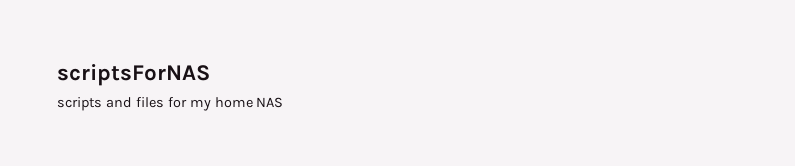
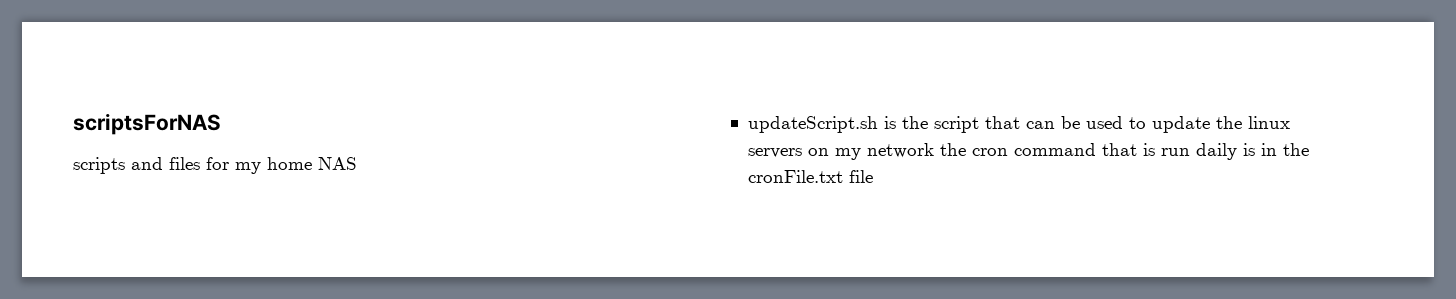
+ updateScript.sh is the script that can be used to update the linux servers on my network the cron command that is run daily is in the cronFile.txt file

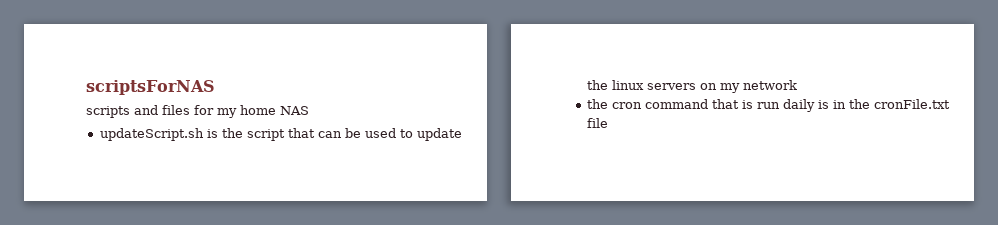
- updateScript.sh is the script that can be used to update the linux servers on my network the cron command that is run daily is in the cronFile.txt file
+ updateScript.sh is the script that can be used to update the linux servers on my network
+ the cron command that is run daily is in the cronFile.txt file

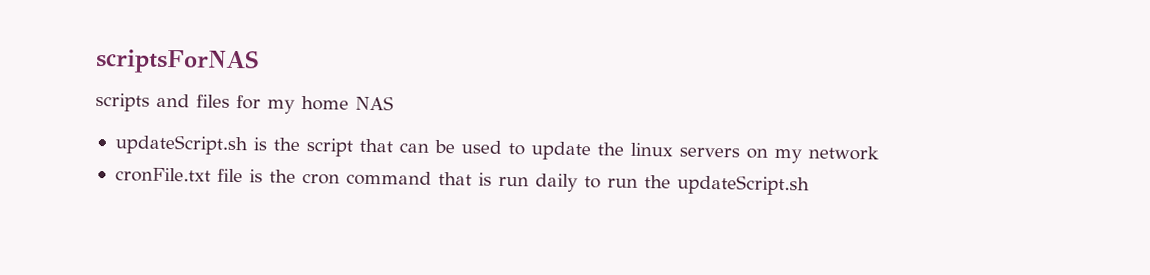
- the cron command that is run daily is in the cronFile.txt file
+ cronFile.txt file is the cron command that is run daily to run the updateScript.sh

